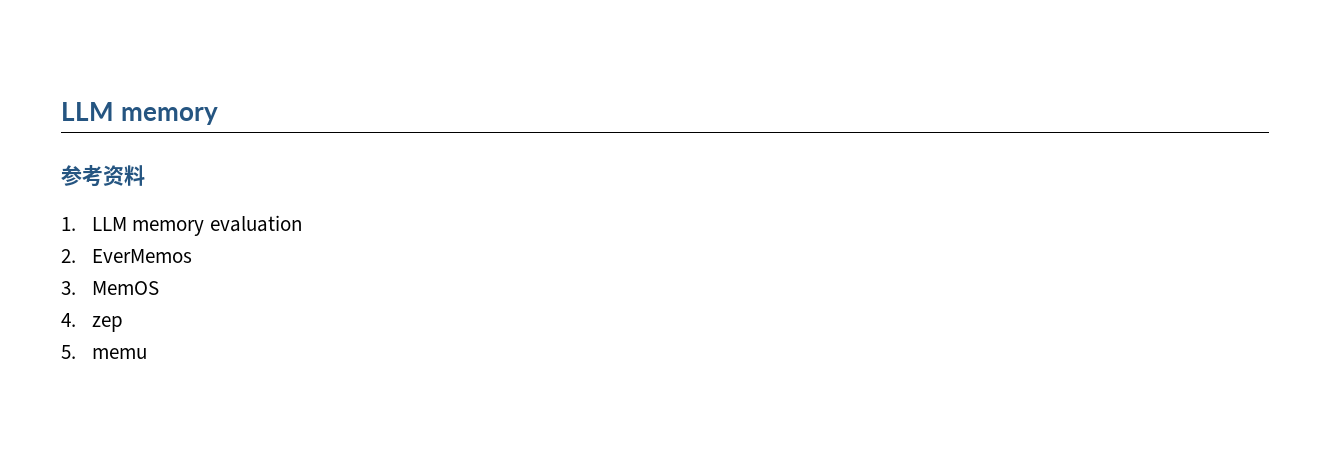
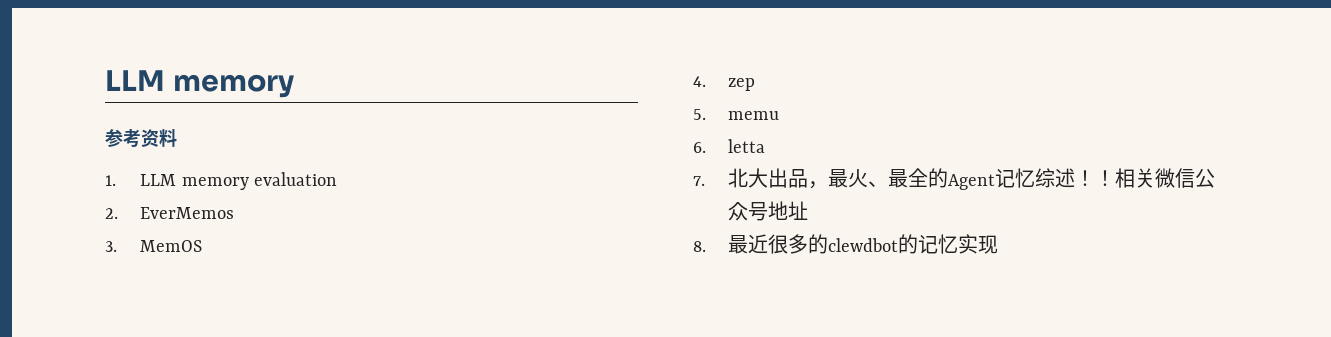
+ 6. letta
+ 7.北大出品，最火、最全的Agent记忆综述！！相关微信公众号地址
+ 8.最近很多的clewdbot的记忆实现

